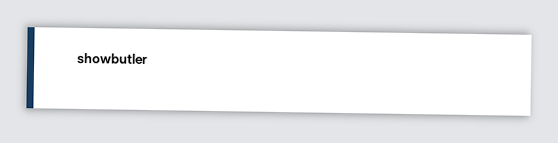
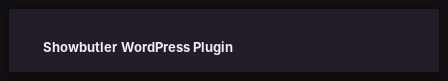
- showbutler
+ Showbutler WordPress Plugin

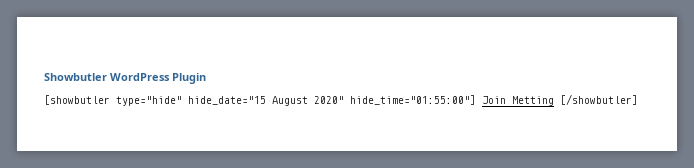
+ [showbutler type="hide" hide_date="15 August 2020" hide_time="01:55:00"] Join Metting [/showbutler]

